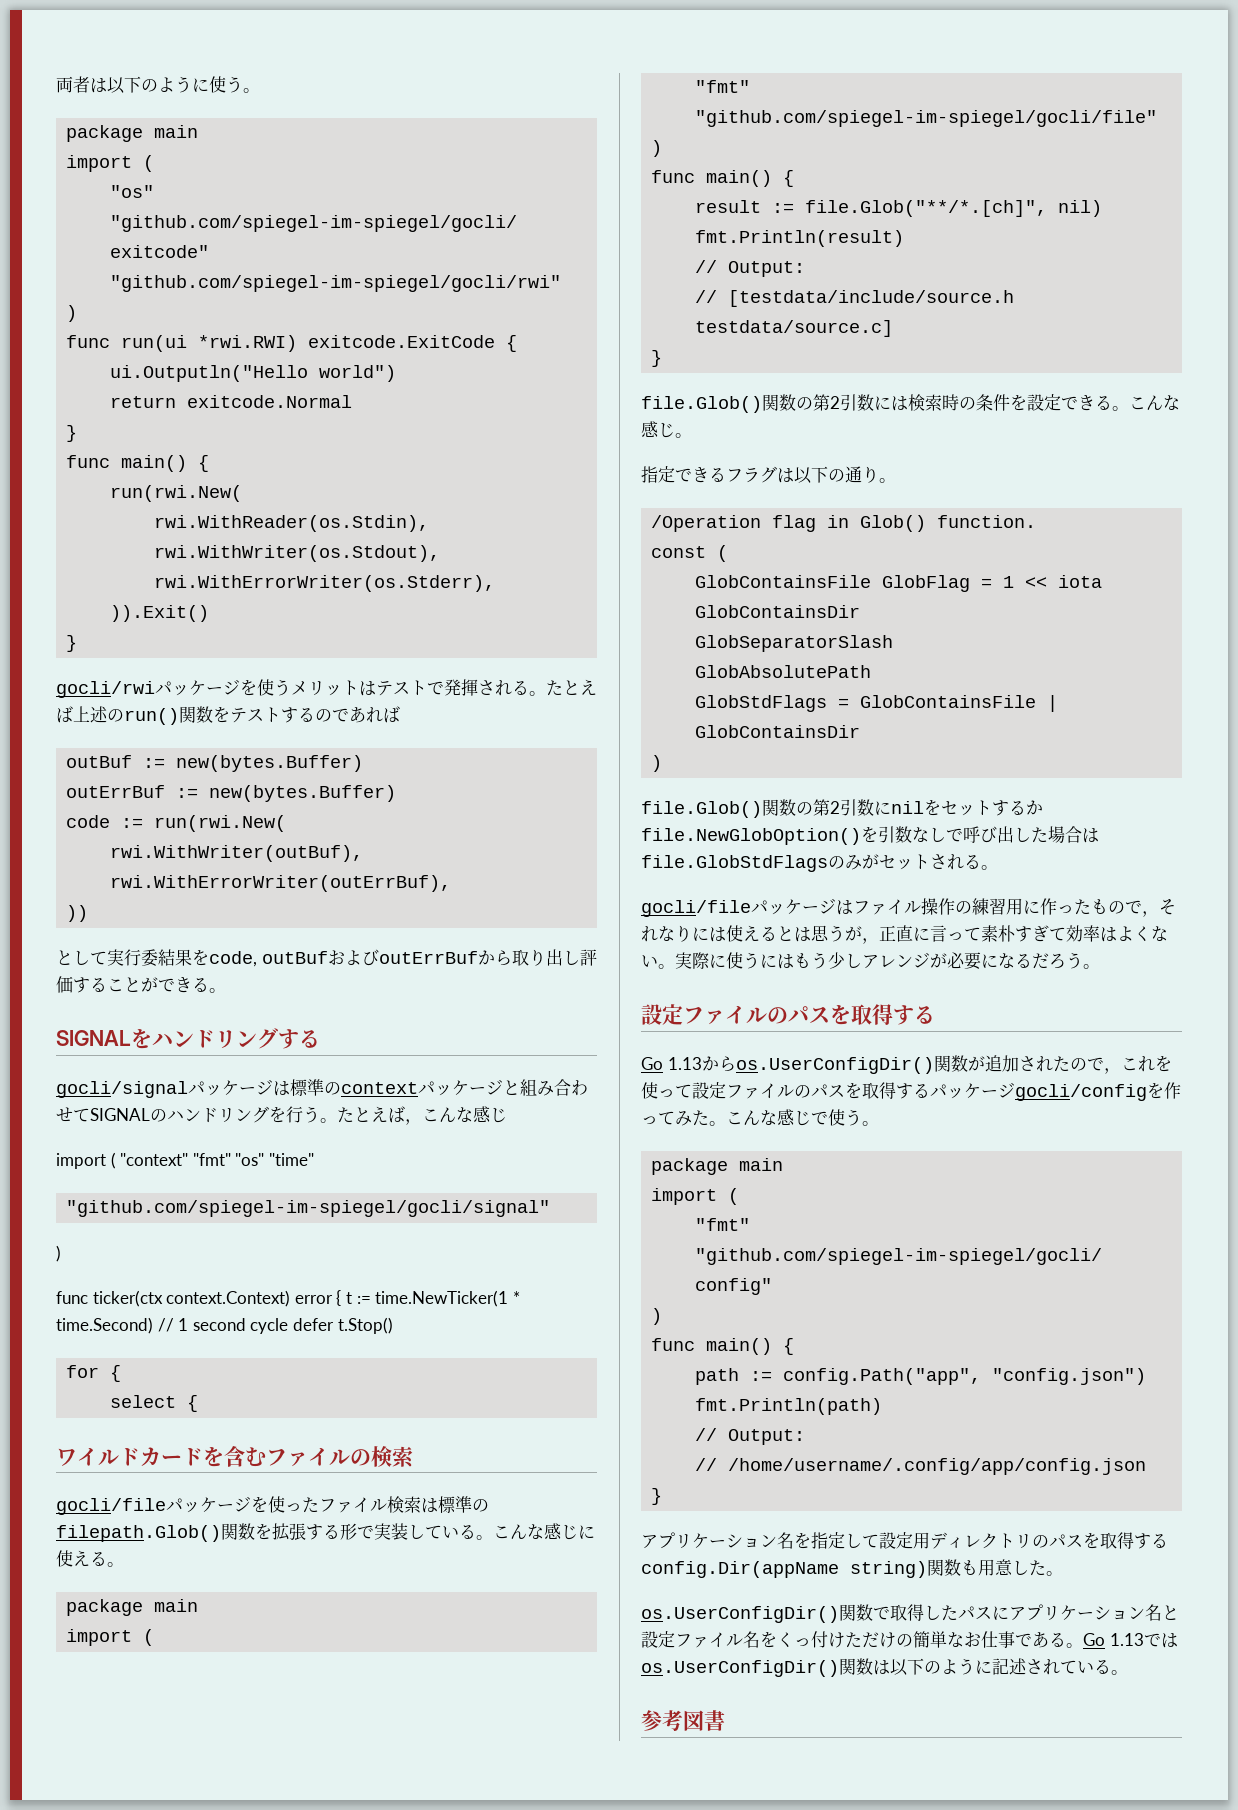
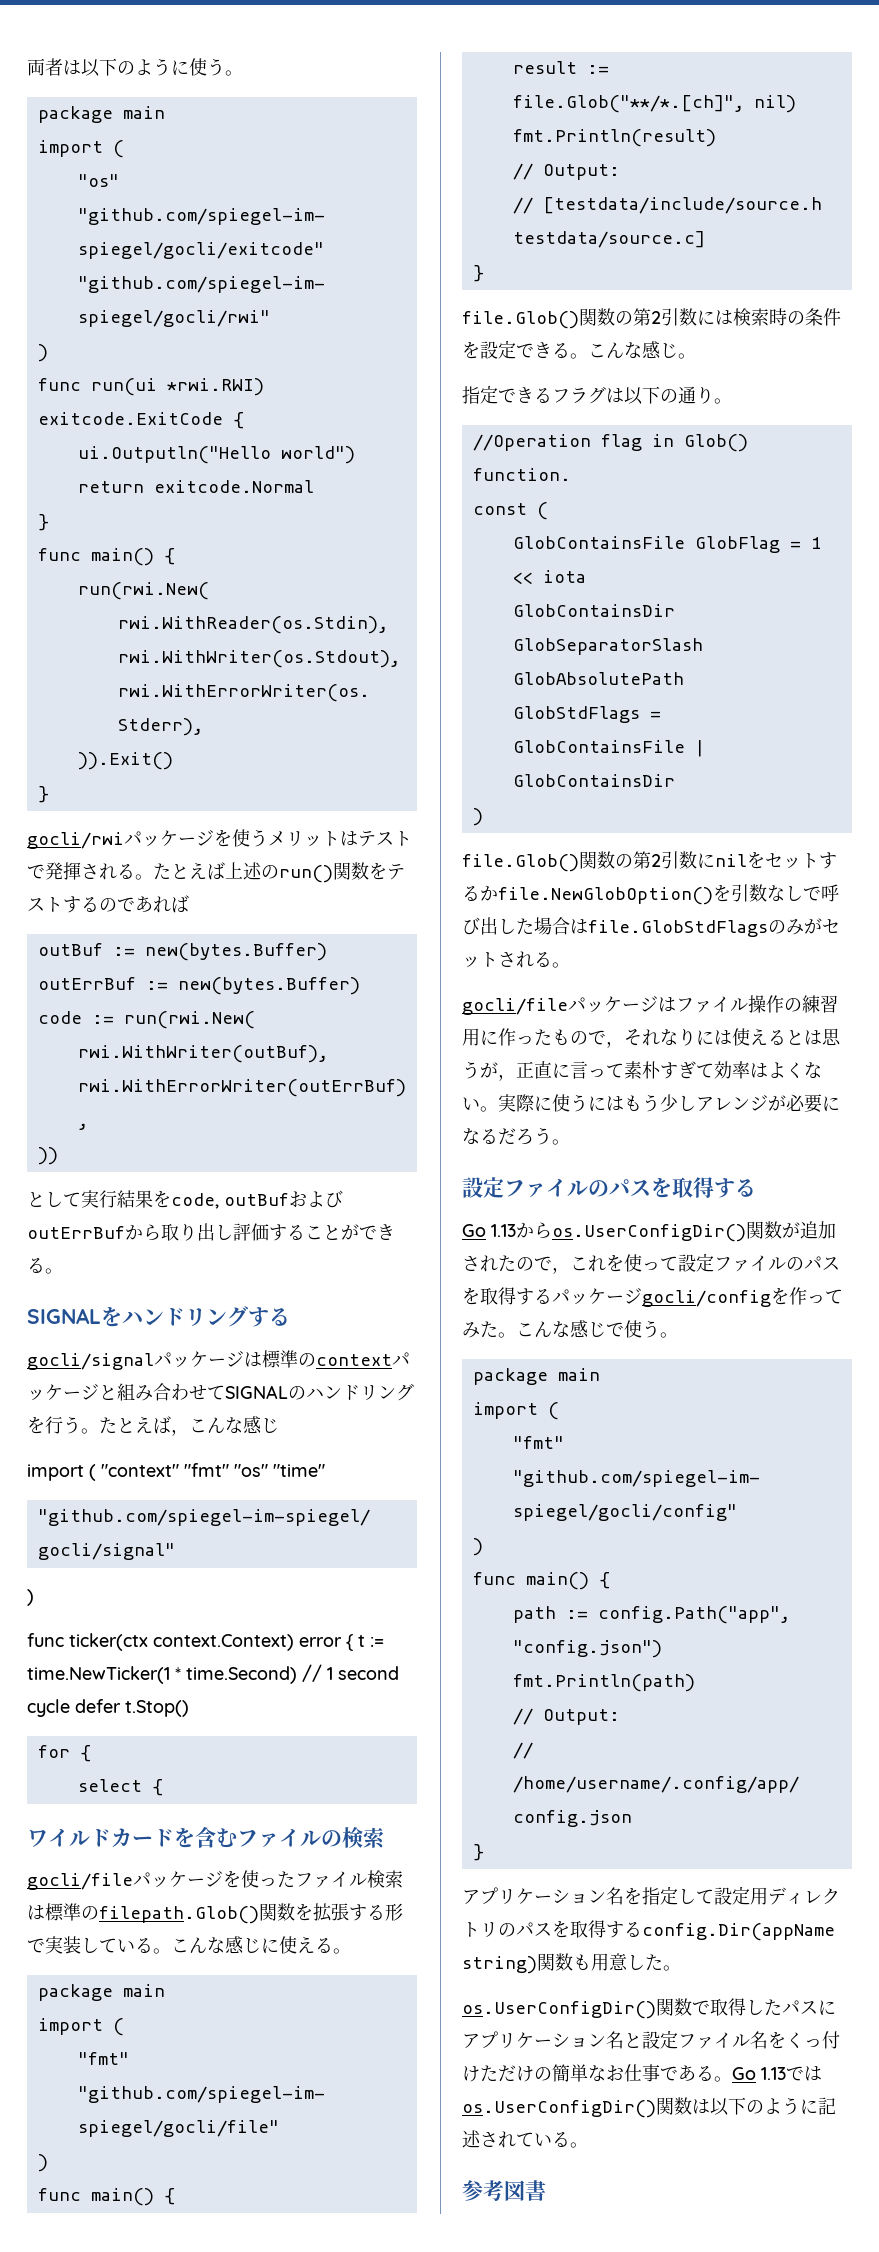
- として実行委結果をcode, outBufおよびoutErrBufから取り出し評価することができる。
+ として実行結果をcode, outBufおよびoutErrBufから取り出し評価することができる。
- /Operation flag in Glob() function.
+ //Operation flag in Glob() function.

